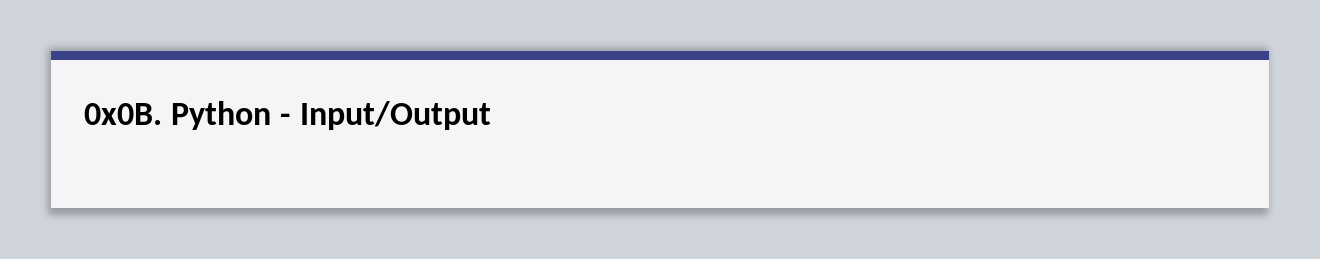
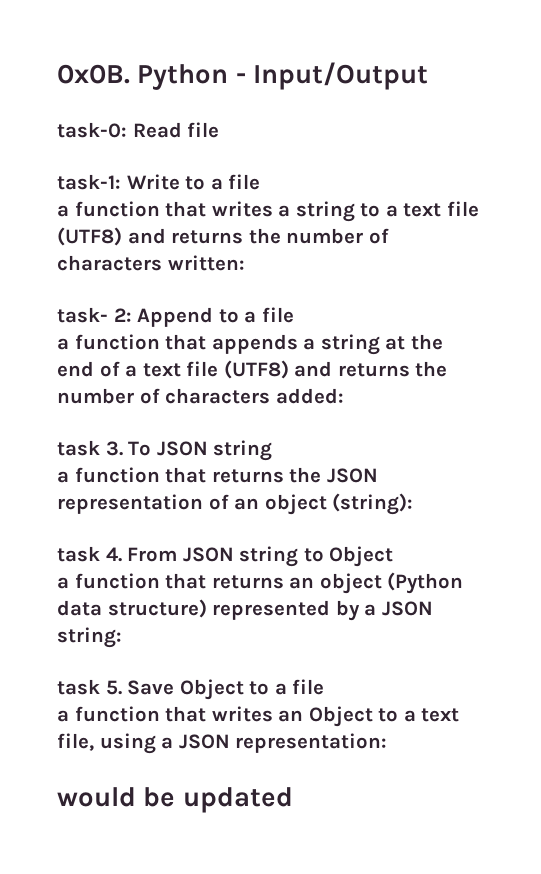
+ task-0: Read file
+ task-1: Write to a file
+ a function that writes a string to a text file (UTF8) and returns the number of characters written:
+ task- 2: Append to a file
+ a function that appends a string at the end of a text file (UTF8) and returns the number of characters added:
+ task 3. To JSON string
+ a function that returns the JSON representation of an object (string):
+ task 4. From JSON string to Object
+ a function that returns an object (Python data structure) represented by a JSON string:
+ task 5. Save Object to a file
+ a function that writes an Object to a text file, using a JSON representation:
+ would be updated

